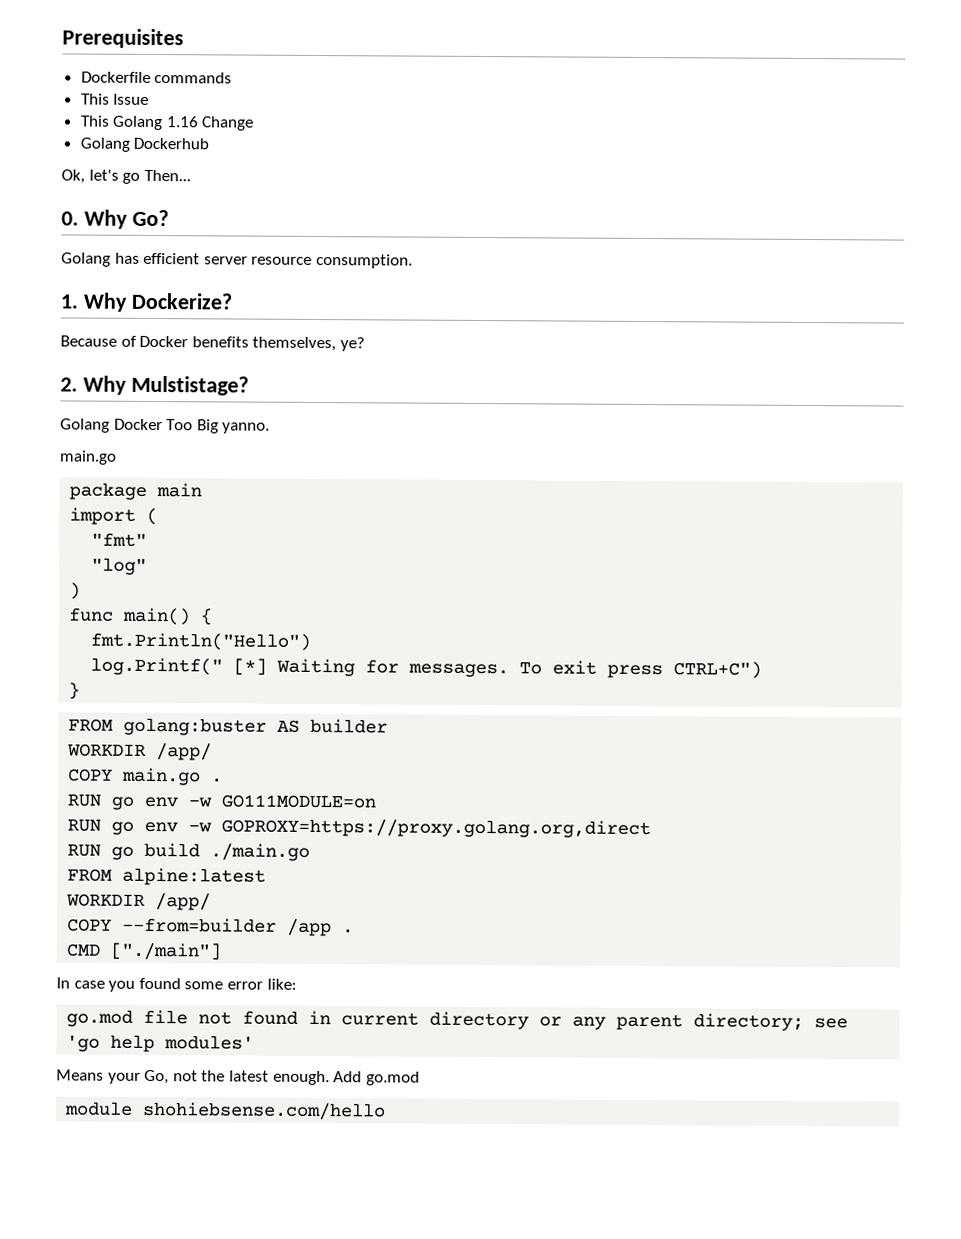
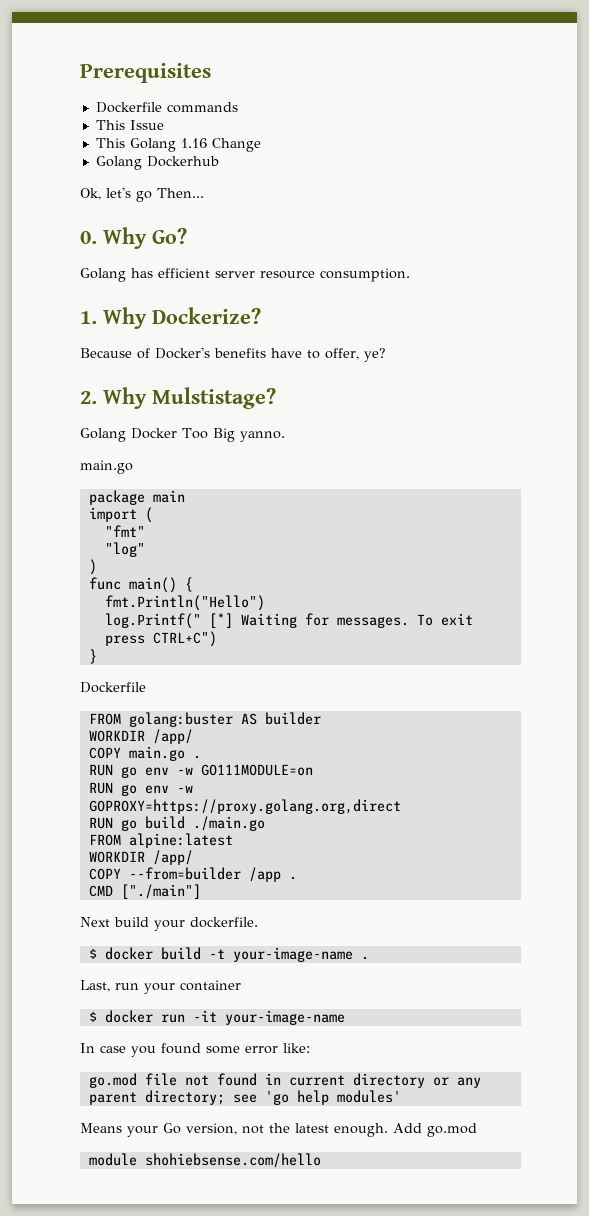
- Because of Docker benefits themselves, ye?
+ Because of Docker's benefits have to offer, ye?
  }
+ Dockerfile
+ Next build your dockerfile.
+ $ docker build -t your-image-name .
+ Last, run your container
+ $ docker run -it your-image-name
- Means your Go, not the latest enough.
+ Means your Go version, not the latest enough.

